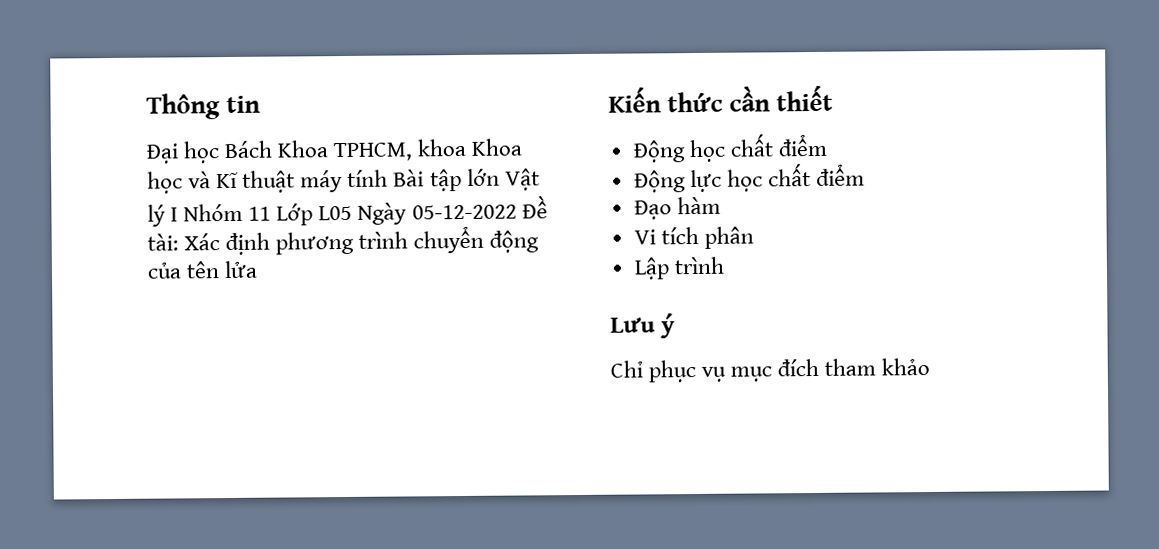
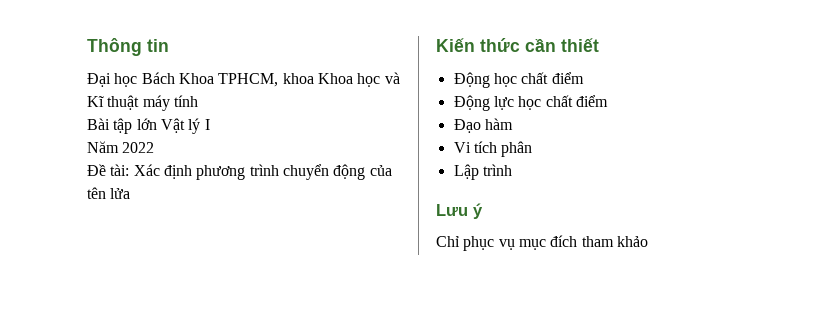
- Đại học Bách Khoa TPHCM, khoa Khoa học và Kĩ thuật máy tính Bài tập lớn Vật lý I Nhóm 11 Lớp L05 Ngày 05-12-2022 Đề tài: Xác định phương trình chuyển động của tên lửa
+ Đại học Bách Khoa TPHCM, khoa Khoa học và Kĩ thuật máy tính
+ Bài tập lớn Vật lý I
+ Năm 2022
+ Đề tài: Xác định phương trình chuyển động của tên lửa

